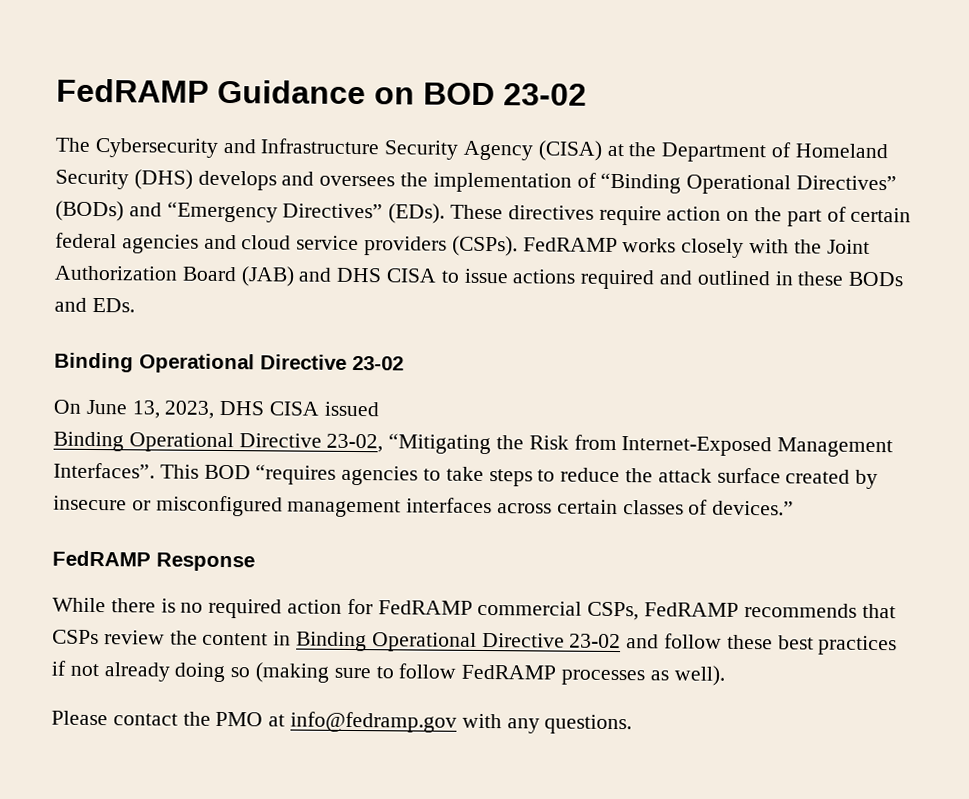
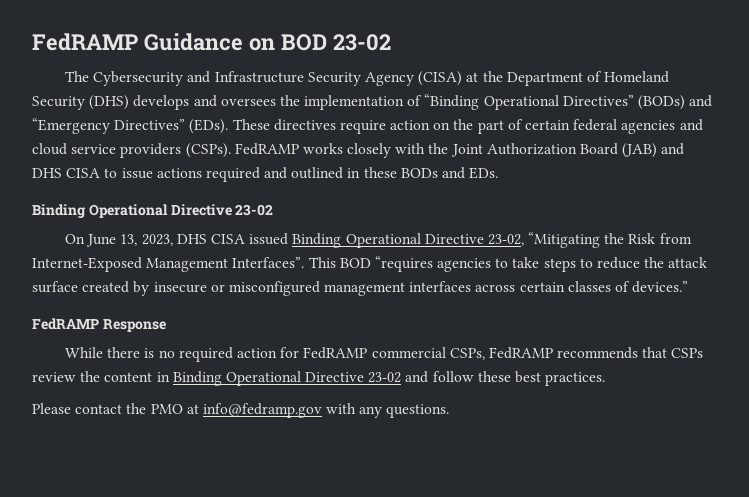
- On June 13, 2023, DHS CISA issued
- Binding Operational Directive 23-02, “Mitigating the Risk from Internet-Exposed Management Interfaces”.
+ On June 13, 2023, DHS CISA issued Binding Operational Directive 23-02, “Mitigating the Risk from Internet-Exposed Management Interfaces”.
- While there is no required action for FedRAMP commercial CSPs, FedRAMP recommends that CSPs review the content in Binding Operational Directive 23-02 and follow these best practices if not already doing so (making sure to follow FedRAMP processes as well).
+ While there is no required action for FedRAMP commercial CSPs, FedRAMP recommends that CSPs review the content in Binding Operational Directive 23-02 and follow these best practices.

